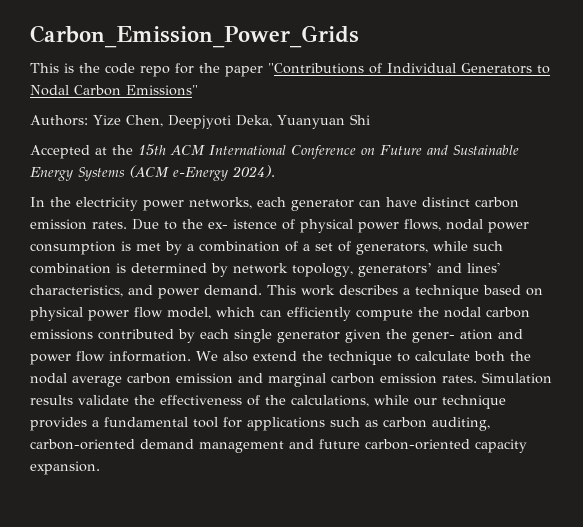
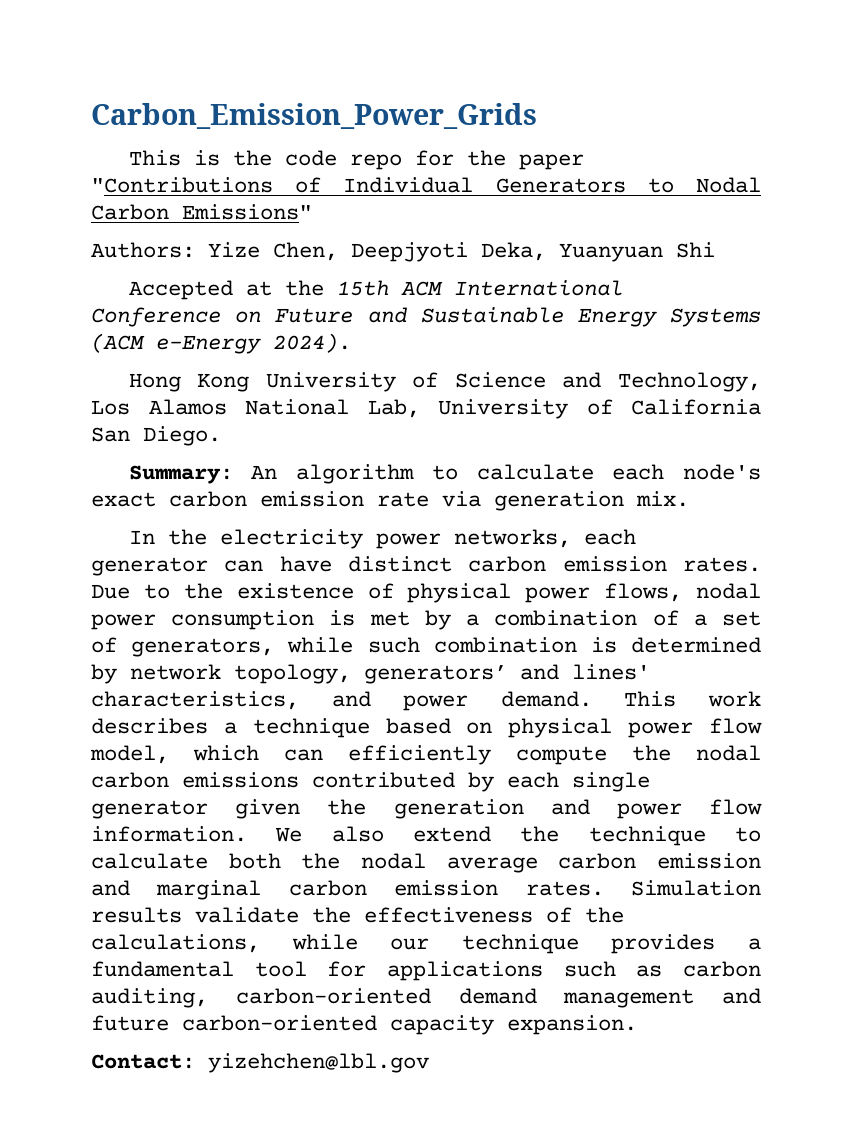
+ Hong Kong University of Science and Technology, Los Alamos National Lab, University of California San Diego.
+ Summary: An algorithm to calculate each node's exact carbon emission rate via generation mix.
- Due to the ex- istence of physical power flows, nodal power consumption is met by a combination of a set of generators, while such combination is determined by network topology, generators’ and lines' characteristics, and power demand.
+ Due to the existence of physical power flows, nodal power consumption is met by a combination of a set of generators, while such combination is determined by network topology, generators’ and lines' characteristics, and power demand.
- This work describes a technique based on physical power flow model, which can efficiently compute the nodal carbon emissions contributed by each single generator given the gener- ation and power flow information.
+ This work describes a technique based on physical power flow model, which can efficiently compute the nodal carbon emissions contributed by each single generator given the generation and power flow information.
+ Contact: yizehchen@lbl.gov

